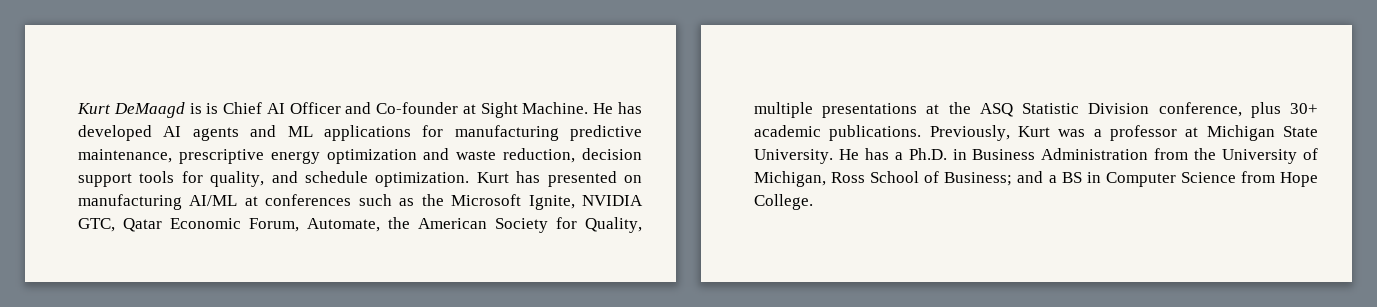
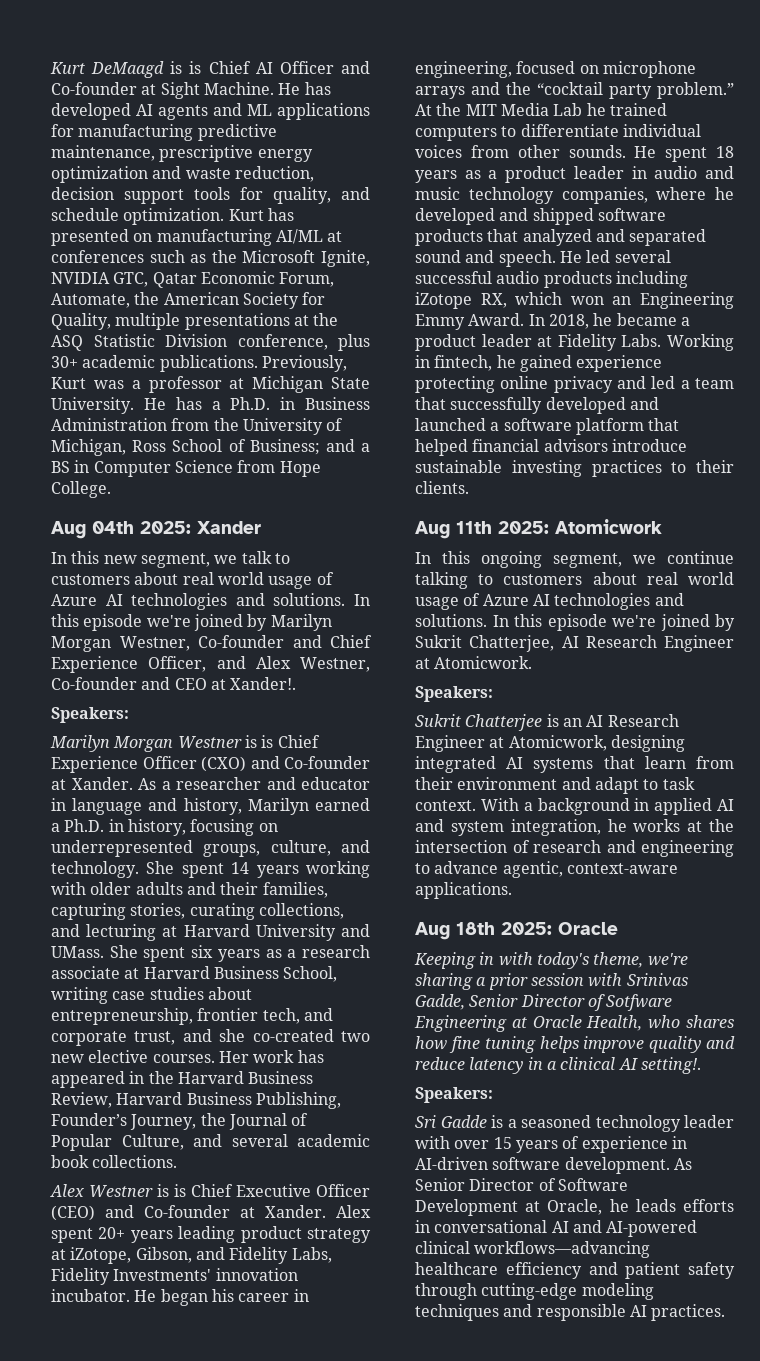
+ Aug 04th 2025: Xander
+ In this new segment, we talk to customers about real world usage of Azure AI technologies and solutions. In this episode we're joined by Marilyn Morgan Westner, Co-founder and Chief Experience Officer, and Alex Westner, Co-founder and CEO at Xander!.
+ Speakers:
+ Marilyn Morgan Westner is is Chief Experience Officer (CXO) and Co-founder at Xander. As a researcher and educator in language and history, Marilyn earned a Ph.D. in history, focusing on underrepresented groups, culture, and technology. She spent 14 years working with older adults and their families, capturing stories, curating collections, and lecturing at Harvard University and UMass. She spent six years as a research associate at Harvard Business School, writing case studies about entrepreneurship, frontier tech, and corporate trust, and she co-created two new elective courses. Her work has appeared in the Harvard Business Review, Harvard Business Publishing, Founder’s Journey, the Journal of Popular Culture, and several academic book collections.
+ Alex Westner is is Chief Executive Officer (CEO) and Co-founder at Xander. Alex spent 20+ years leading product strategy at iZotope, Gibson, and Fidelity Labs, Fidelity Investments' innovation incubator. He began his career in engineering, focused on microphone arrays and the “cocktail party problem.” At the MIT Media Lab he trained computers to differentiate individual voices from other sounds. He spent 18 years as a product leader in audio and music technology companies, where he developed and shipped software products that analyzed and separated sound and speech. He led several successful audio products including iZotope RX, which won an Engineering Emmy Award. In 2018, he became a product leader at Fidelity Labs. Working in fintech, he gained experience protecting online privacy and led a team that successfully developed and launched a software platform that helped financial advisors introduce sustainable investing practices to their clients.
+ Aug 11th 2025: Atomicwork
+ In this ongoing segment, we continue talking to customers about real world usage of Azure AI technologies and solutions. In this episode we're joined by Sukrit Chatterjee, AI Research Engineer at Atomicwork.
+ Speakers:
+ Sukrit Chatterjee is an AI Research Engineer at Atomicwork, designing integrated AI systems that learn from their environment and adapt to task context. With a background in applied AI and system integration, he works at the intersection of research and engineering to advance agentic, context-aware applications.
+ Aug 18th 2025: Oracle
+ Keeping in with today's theme, we're sharing a prior session with Srinivas Gadde, Senior Director of Sotfware Engineering at Oracle Health, who shares how fine tuning helps improve quality and reduce latency in a clinical AI setting!.
+ Speakers:
+ Sri Gadde is a seasoned technology leader with over 15 years of experience in AI-driven software development. As Senior Director of Software Development at Oracle, he leads efforts in conversational AI and AI-powered clinical workflows—advancing healthcare efficiency and patient safety through cutting-edge modeling techniques and responsible AI practices.

